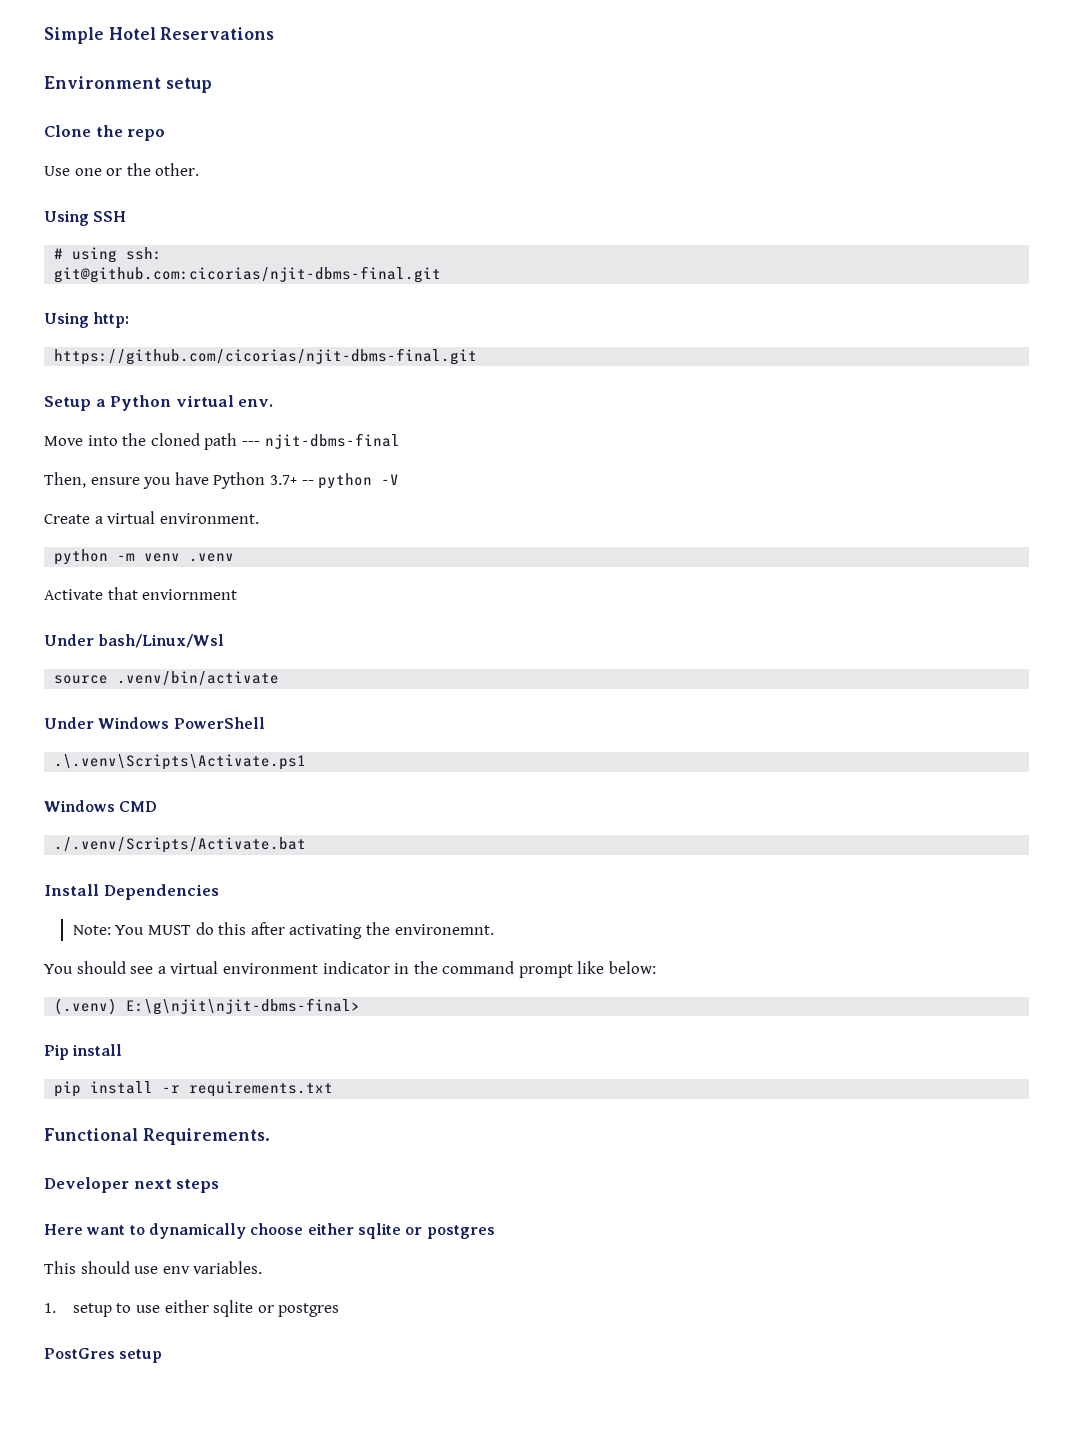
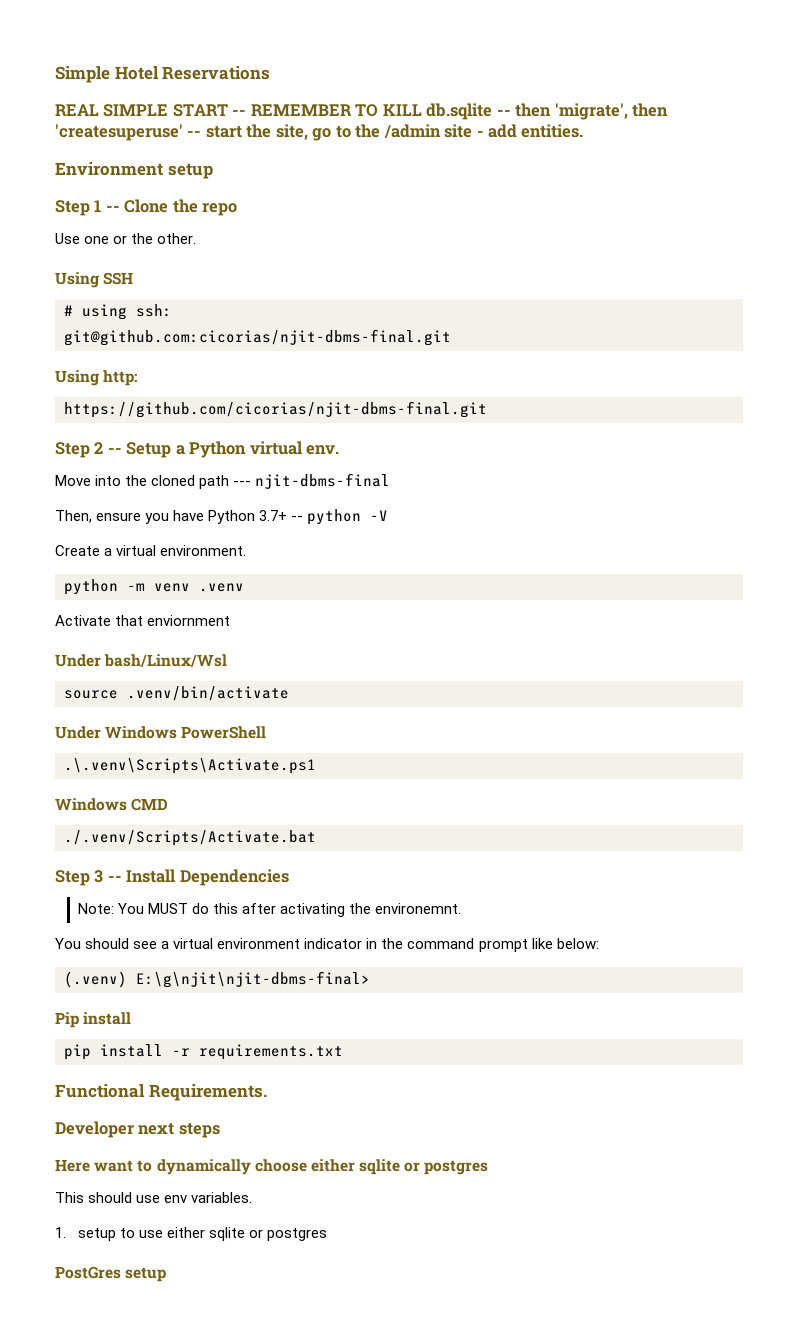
+ REAL SIMPLE START -- REMEMBER TO KILL db.sqlite -- then 'migrate', then 'createsuperuse' -- start the site, go to the /admin site - add entities.
- Clone the repo
+ Step 1 -- Clone the repo
- Setup a Python virtual env.
+ Step 2 -- Setup a Python virtual env.
- Install Dependencies
+ Step 3 -- Install Dependencies

